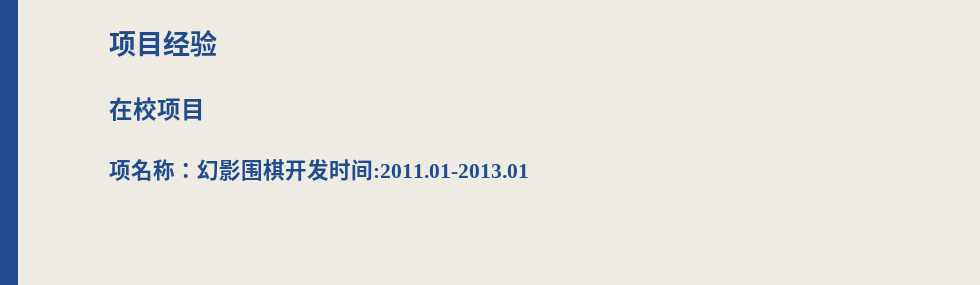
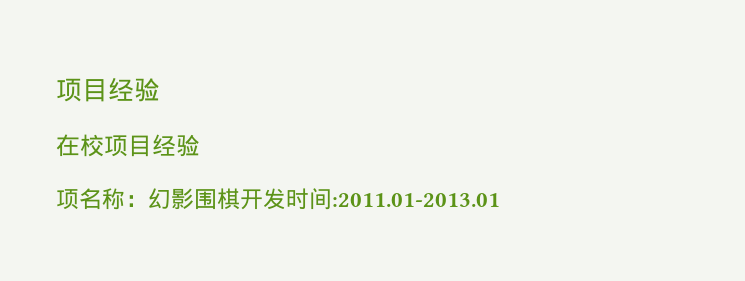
- 在校项目
+ 在校项目经验

